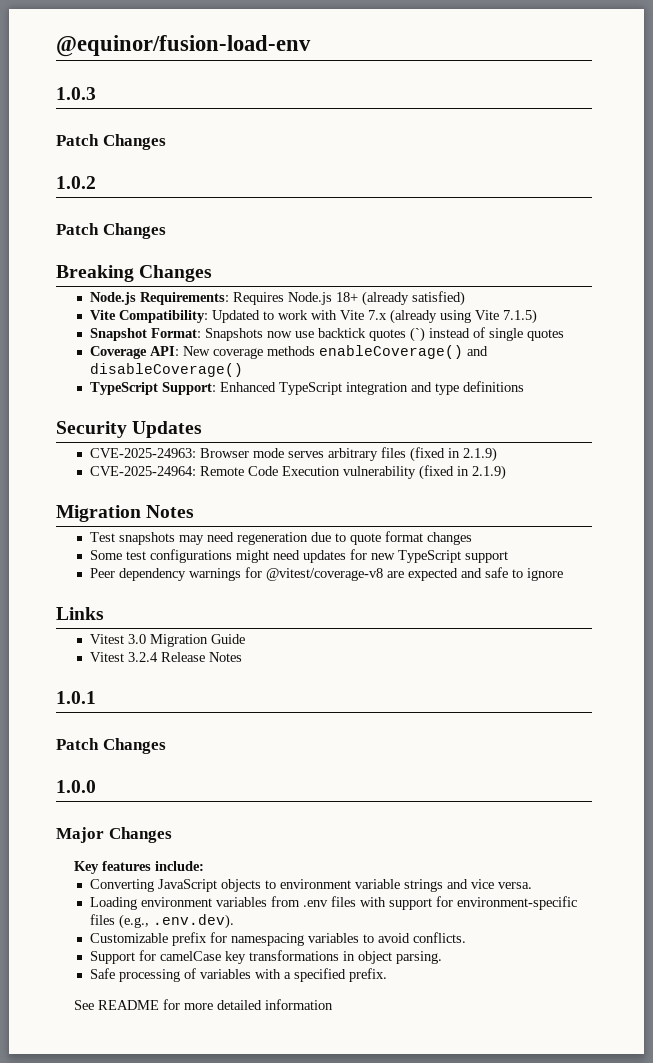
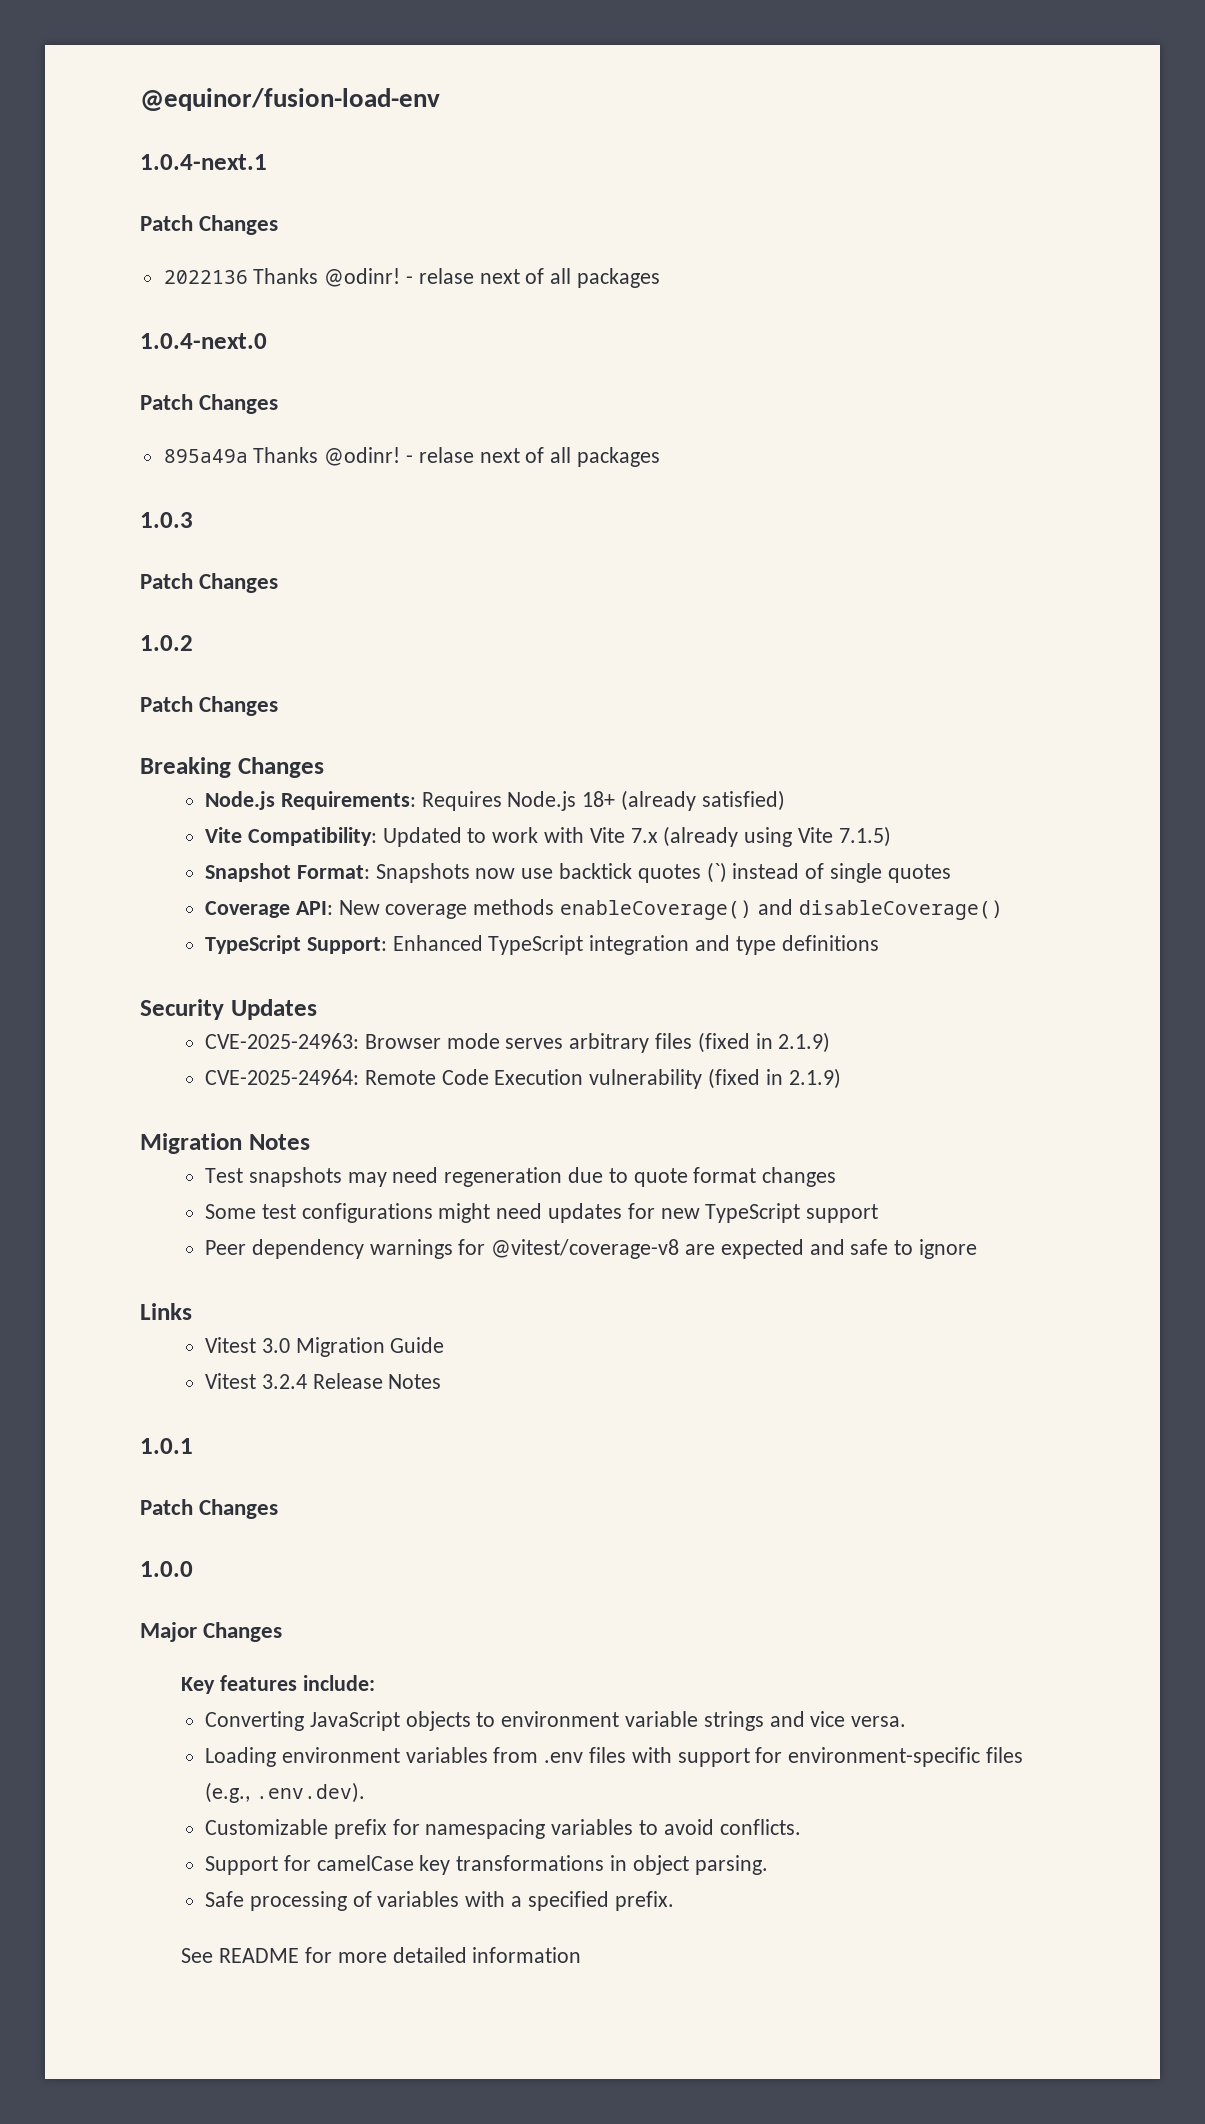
+ 1.0.4-next.1
+ Patch Changes
+ 2022136 Thanks @odinr! - relase next of all packages
+ 1.0.4-next.0
+ Patch Changes
+ 895a49a Thanks @odinr! - relase next of all packages

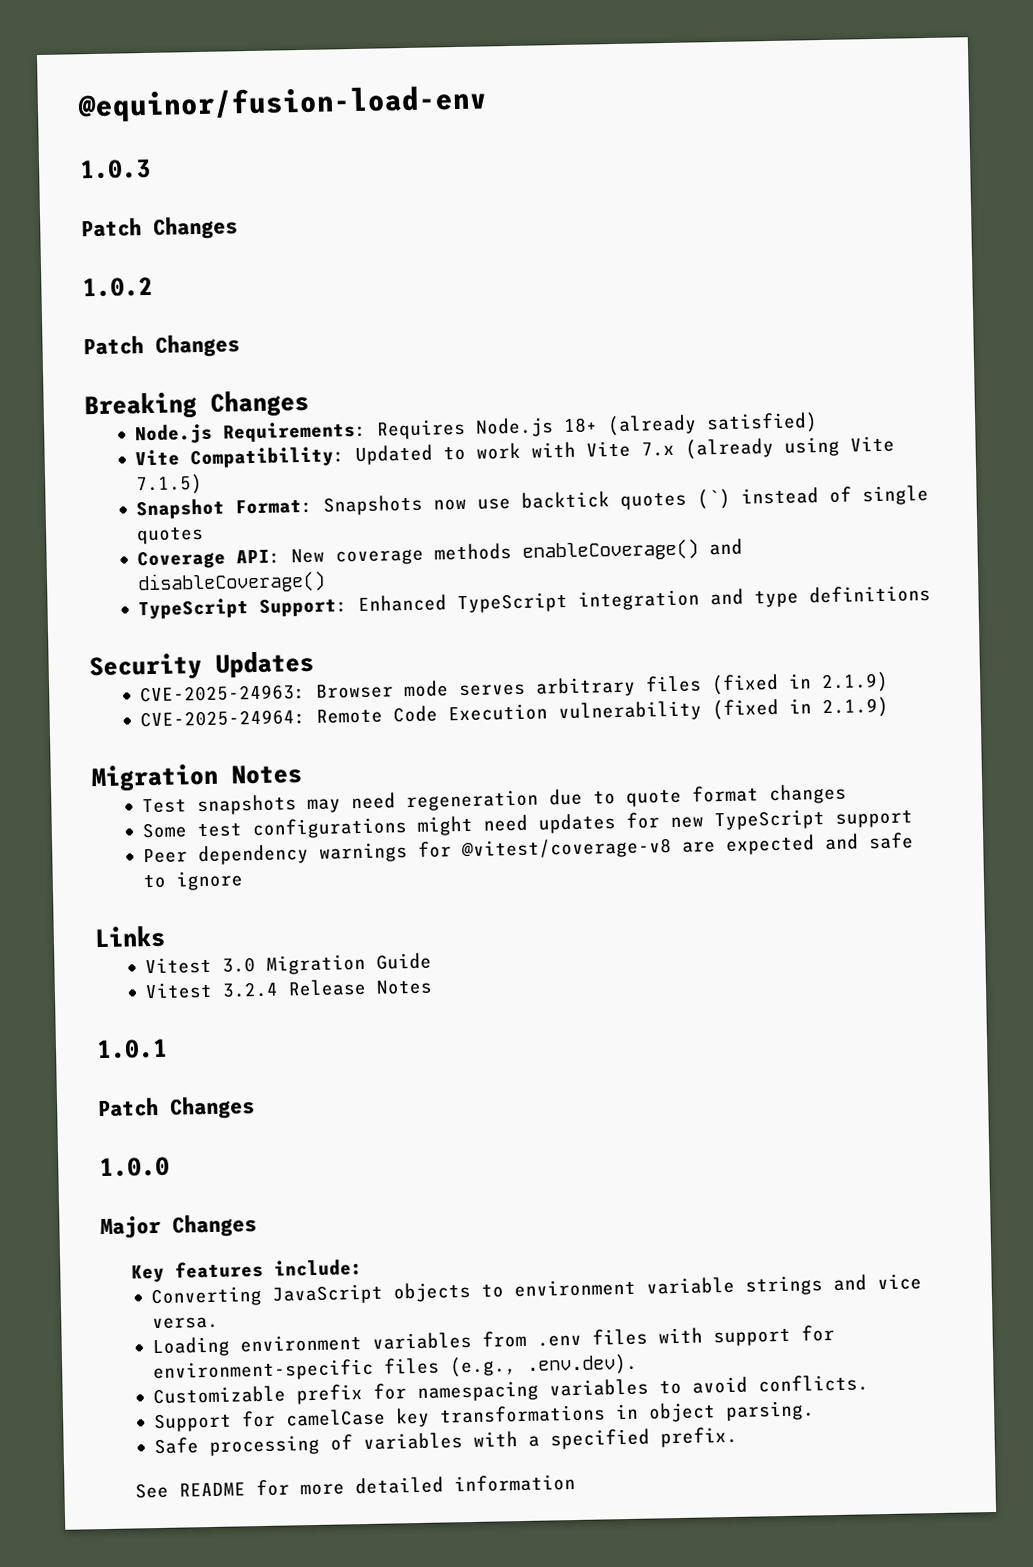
- 1.0.4-next.1
- Patch Changes
- 2022136 Thanks @odinr! - relase next of all packages
- 1.0.4-next.0
- Patch Changes
- 895a49a Thanks @odinr! - relase next of all packages

